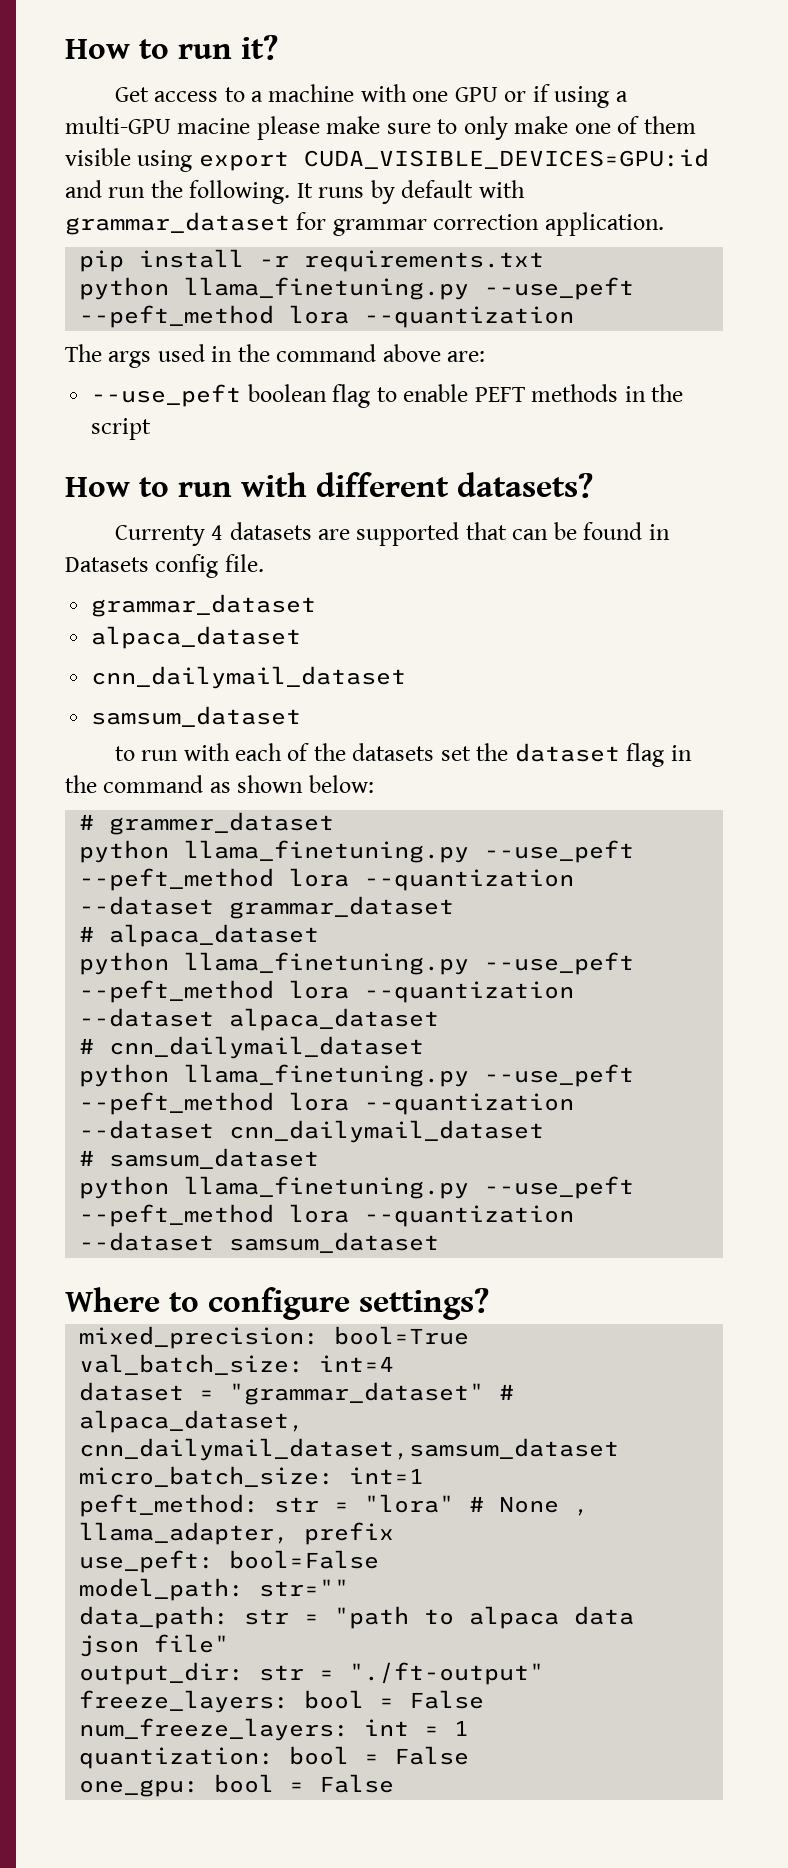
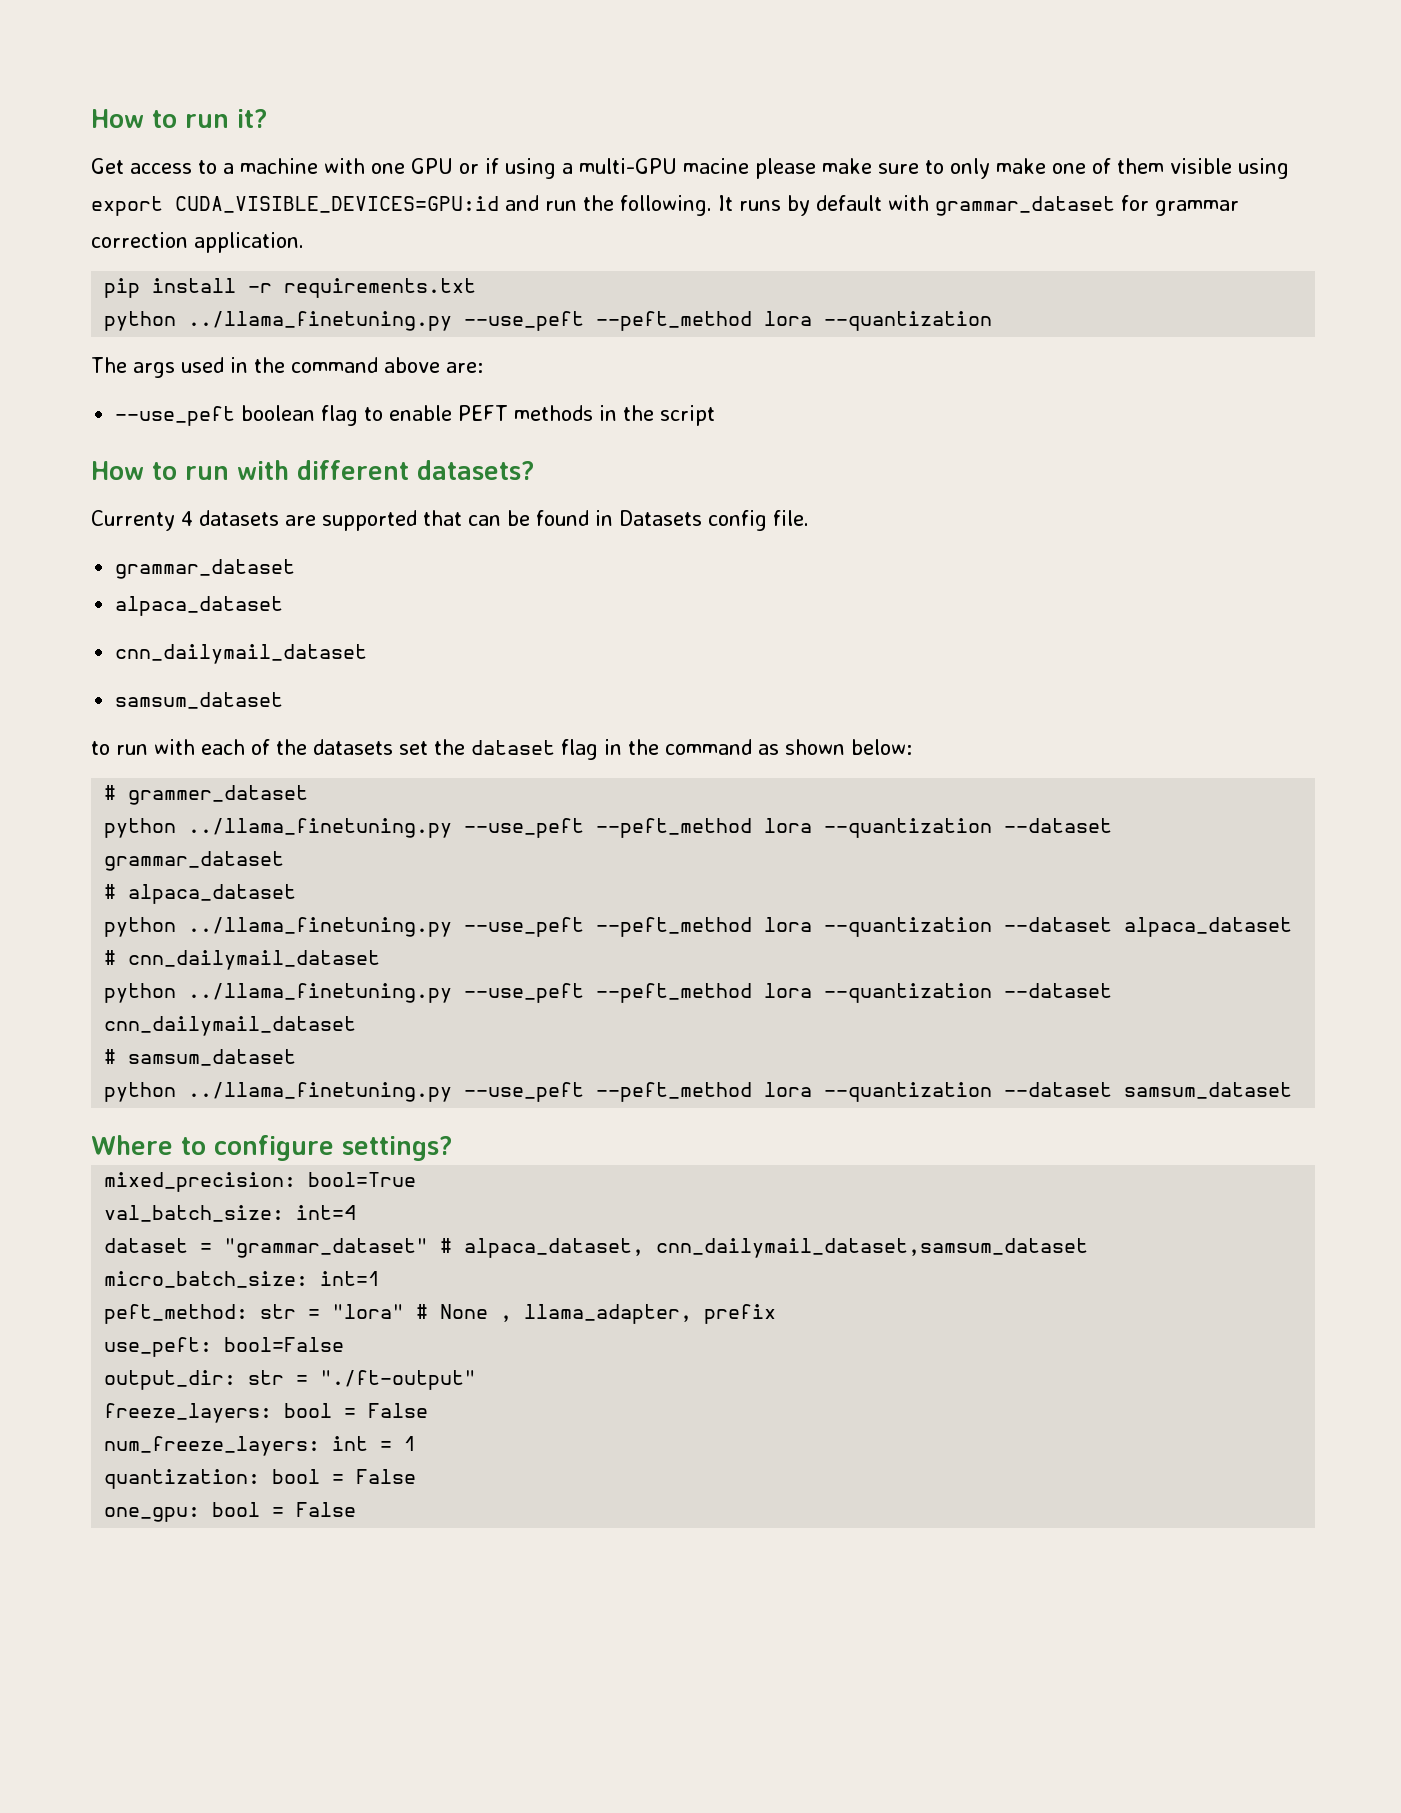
  pip install -r requirements.txt
- python llama_finetuning.py --use_peft --peft_method lora --quantization
+ python ../llama_finetuning.py --use_peft --peft_method lora --quantization
- python llama_finetuning.py --use_peft --peft_method lora --quantization --dataset grammar_dataset
+ python ../llama_finetuning.py --use_peft --peft_method lora --quantization --dataset grammar_dataset
- python llama_finetuning.py --use_peft --peft_method lora --quantization --dataset alpaca_dataset
+ python ../llama_finetuning.py --use_peft --peft_method lora --quantization --dataset alpaca_dataset
- python llama_finetuning.py --use_peft --peft_method lora --quantization --dataset cnn_dailymail_dataset
+ python ../llama_finetuning.py --use_peft --peft_method lora --quantization --dataset cnn_dailymail_dataset
- python llama_finetuning.py --use_peft --peft_method lora --quantization --dataset samsum_dataset
+ python ../llama_finetuning.py --use_peft --peft_method lora --quantization --dataset samsum_dataset
- model_path: str=""
- data_path: str = "path to alpaca data json file"

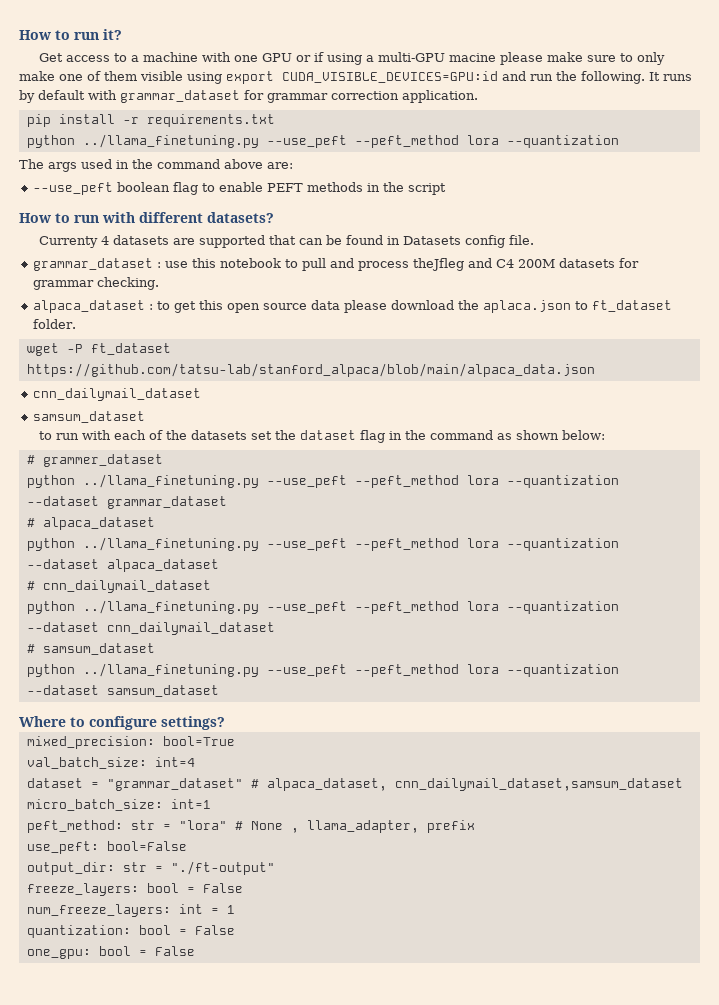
  Currenty 4 datasets are supported that can be found in Datasets config file.
- grammar_dataset
- alpaca_dataset
+ grammar_dataset : use this notebook to pull and process theJfleg and C4 200M datasets for grammar checking.
+ alpaca_dataset : to get this open source data please download the aplaca.json to ft_dataset folder.
+ wget -P ft_dataset https://github.com/tatsu-lab/stanford_alpaca/blob/main/alpaca_data.json

